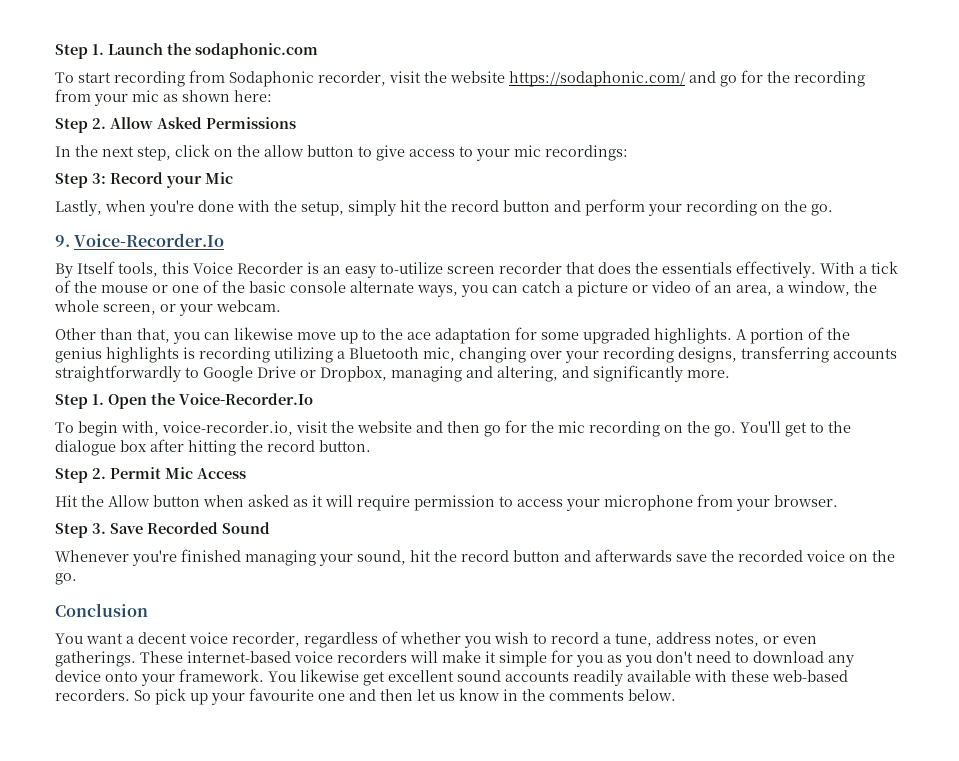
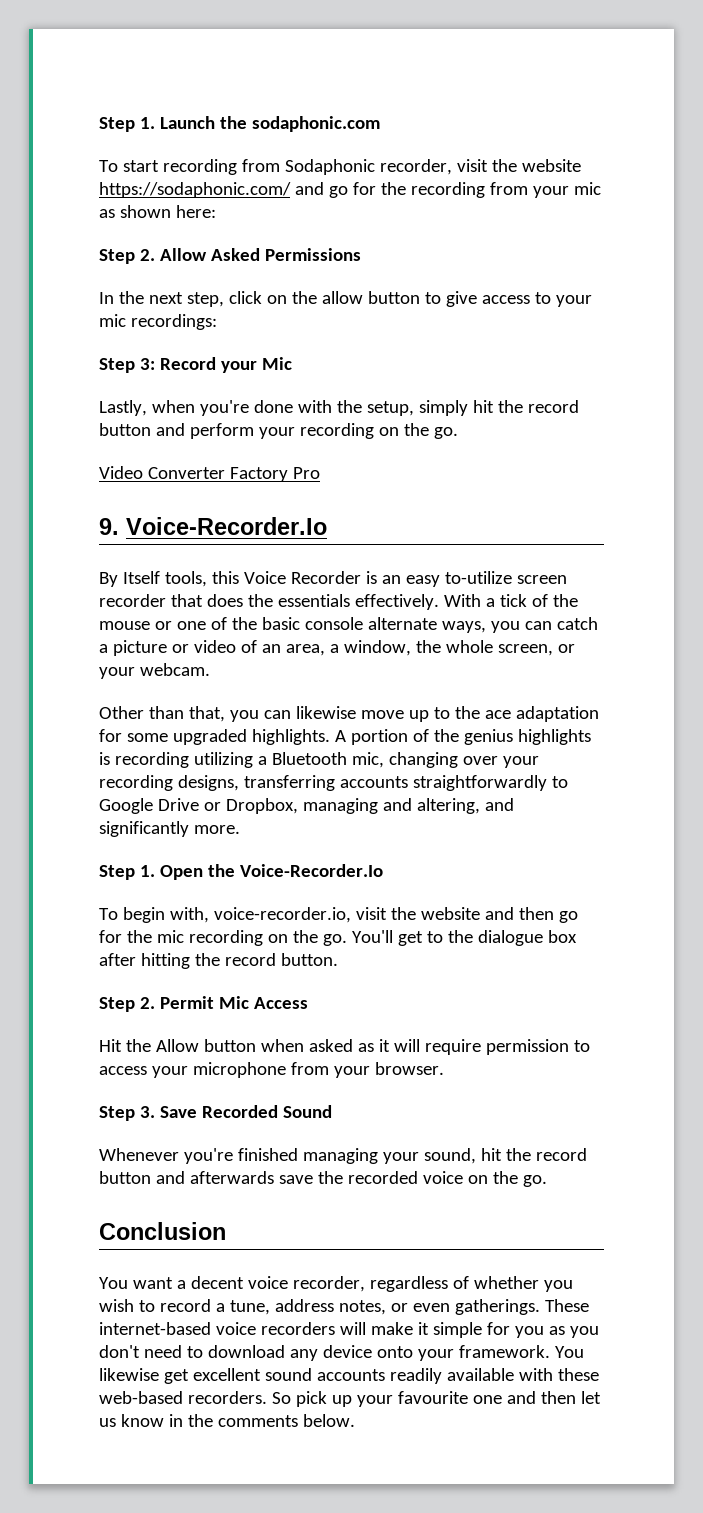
+ Video Converter Factory Pro

